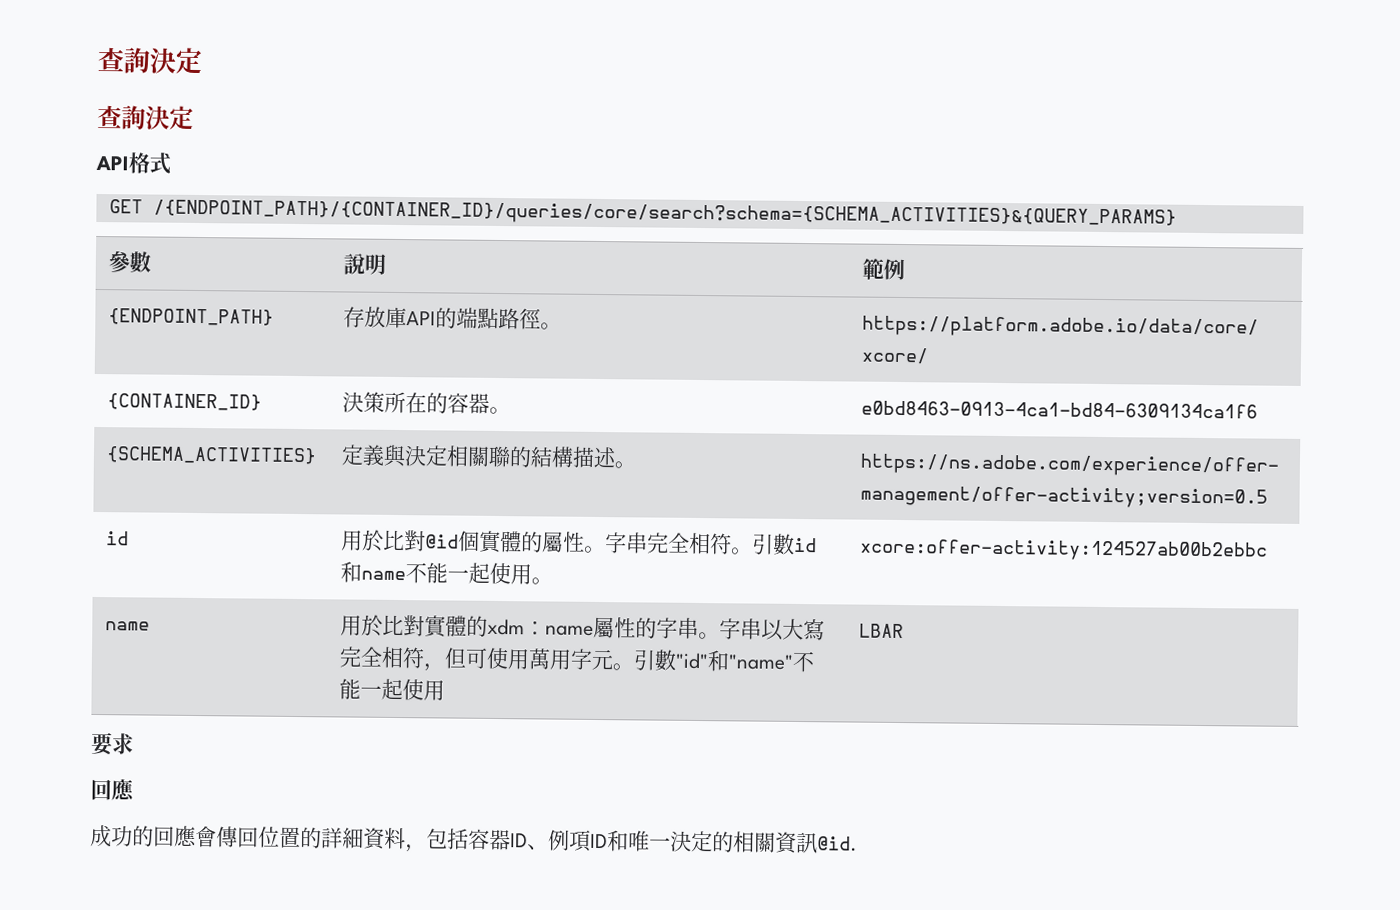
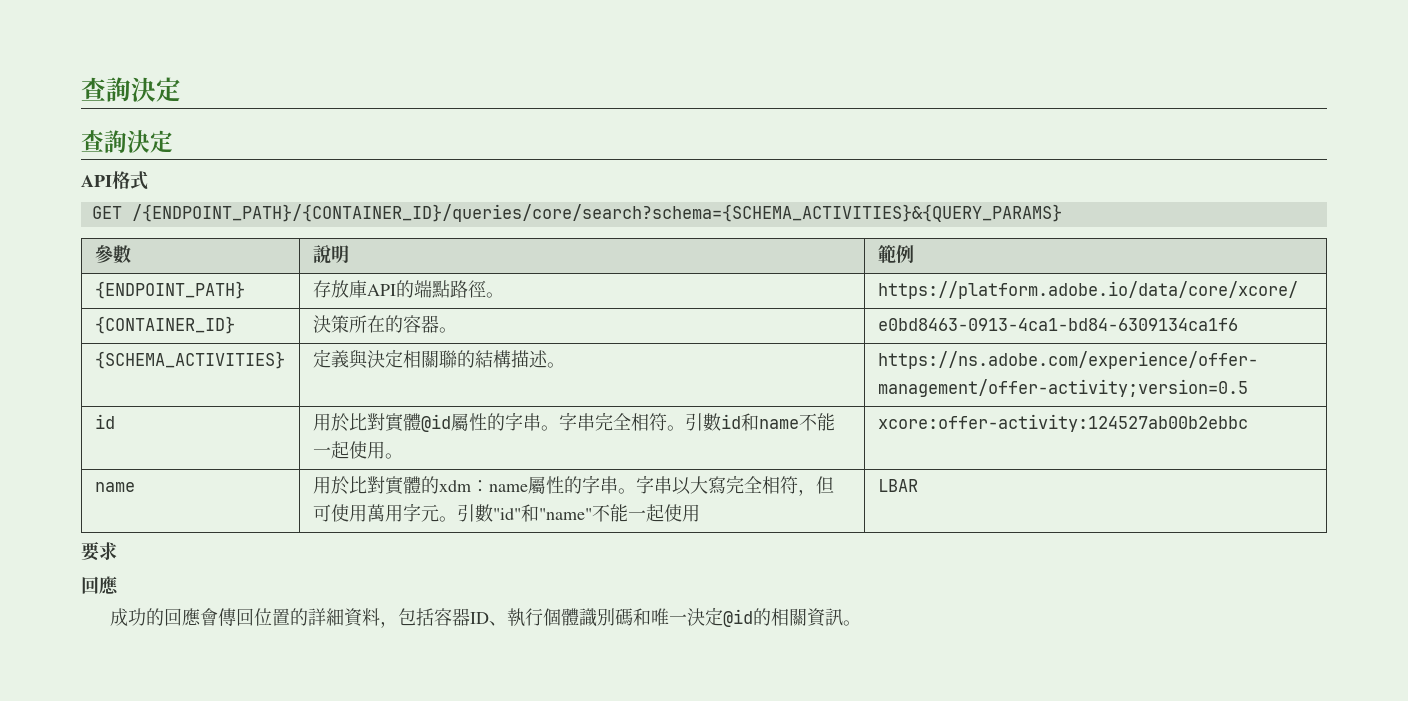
- id | 用於比對@id個實體的屬性。字串完全相符。引數id和name不能一起使用。 | xcore:offer-activity:124527ab00b2ebbc
+ id | 用於比對實體@id屬性的字串。字串完全相符。引數id和name不能一起使用。 | xcore:offer-activity:124527ab00b2ebbc
- 成功的回應會傳回位置的詳細資料，包括容器ID、例項ID和唯一決定的相關資訊@id.
+ 成功的回應會傳回位置的詳細資料，包括容器ID、執行個體識別碼和唯一決定@id的相關資訊。

